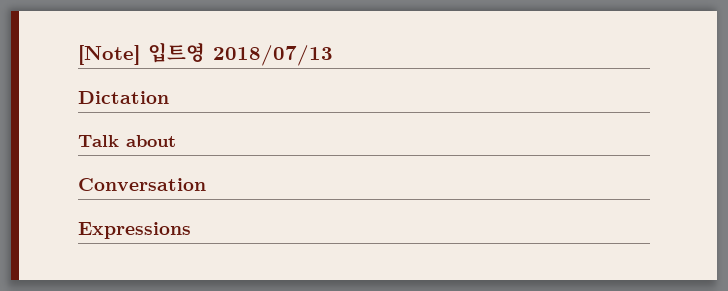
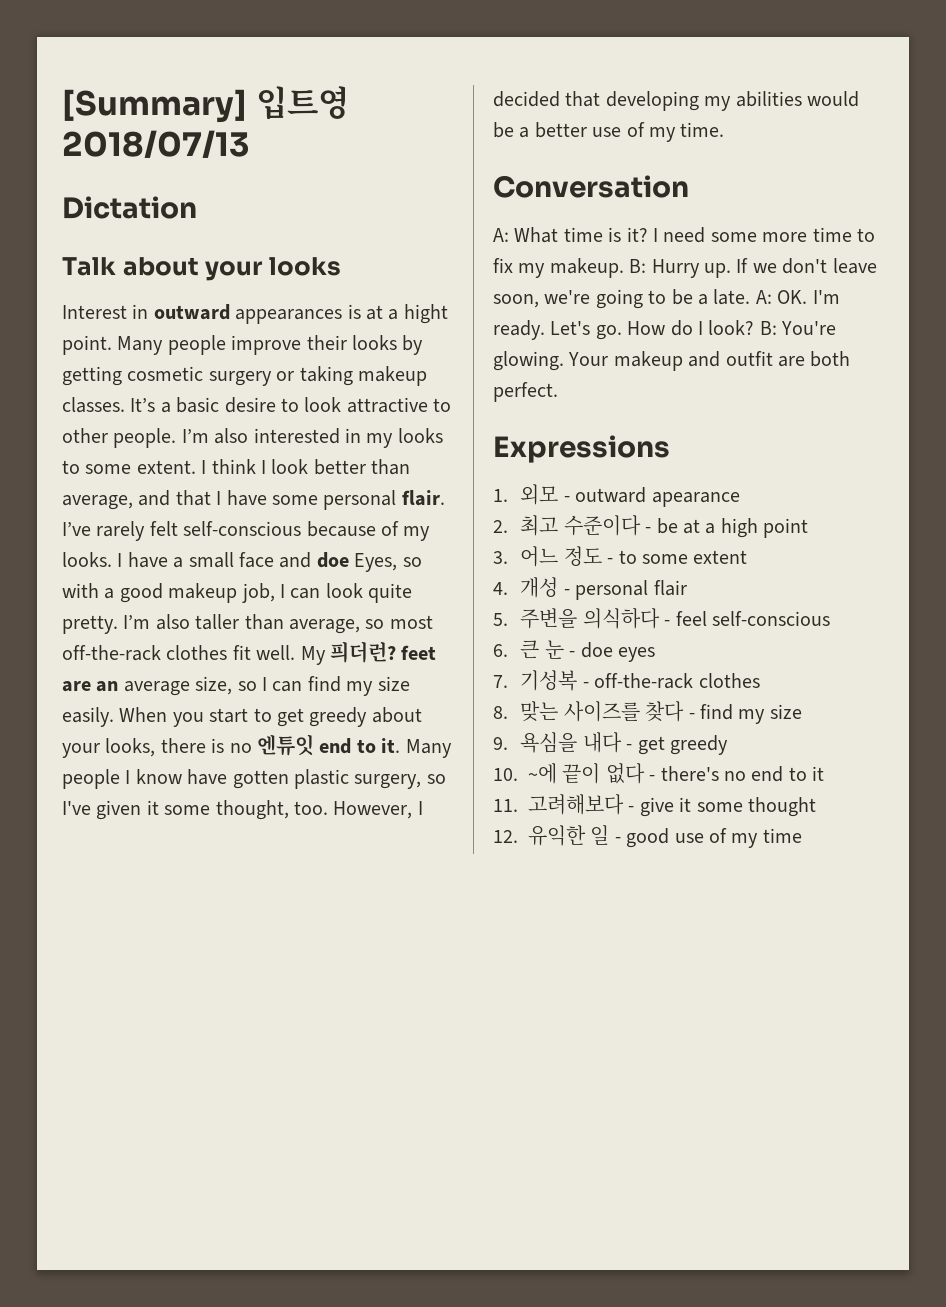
- [Note] 입트영 2018/07/13
+ [Summary] 입트영 2018/07/13
- Talk about
+ Talk about your looks
+ Interest in outward appearances is at a hight point. Many people improve their looks by getting cosmetic surgery or taking makeup classes. It’s a basic desire to look attractive to other people. I’m also interested in my looks to some extent. I think I look better than average, and that I have some personal flair. I’ve rarely felt self-conscious because of my looks. I have a small face and doe Eyes, so with a good makeup job, I can look quite pretty. I’m also taller than average, so most off-the-rack clothes fit well. My 픠더런? feet are an average size, so I can find my size easily. When you start to get greedy about your looks, there is no 엔튜잇 end to it. Many people I know have gotten plastic surgery, so I've given it some thought, too. However, I decided that developing my abilities would be a better use of my time.
  Conversation
+ A: What time is it? I need some more time to fix my makeup. B: Hurry up. If we don't leave soon, we're going to be a late. A: OK. I'm ready. Let's go. How do I look? B: You're glowing. Your makeup and outfit are both perfect.
  Expressions
+ 1. 외모 - outward apearance
+ 2. 최고 수준이다 - be at a high point
+ 3. 어느 정도 - to some extent
+ 4. 개성 - personal flair
+ 5. 주변을 의식하다 - feel self-conscious
+ 6. 큰 눈 - doe eyes
+ 7. 기성복 - off-the-rack clothes
+ 8. 맞는 사이즈를 찾다 - find my size
+ 9. 욕심을 내다 - get greedy
+ 10. ~에 끝이 없다 - there's no end to it
+ 11. 고려해보다 - give it some thought
+ 12. 유익한 일 - good use of my time

